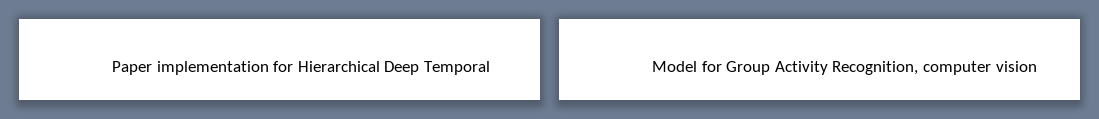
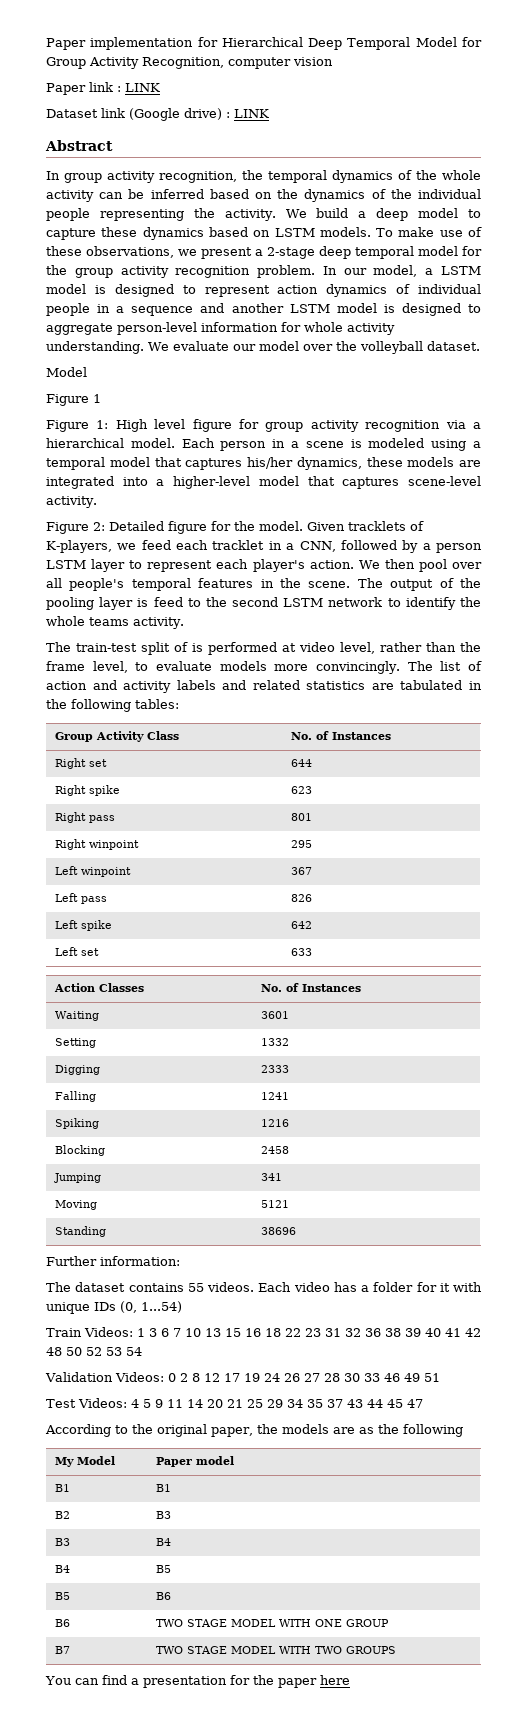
+ Paper link : LINK
+ Dataset link (Google drive) : LINK
+ Abstract
+ In group activity recognition, the temporal dynamics of the whole activity can be inferred based on the dynamics of the individual people representing the activity. We build a deep model to capture these dynamics based on LSTM models. To make use of these observations, we present a 2-stage deep temporal model for the group activity recognition problem. In our model, a LSTM model is designed to represent action dynamics of individual people in a sequence and another LSTM model is designed to aggregate person-level information for whole activity understanding. We evaluate our model over the volleyball dataset.
+ Model
+ Figure 1
+ Figure 1: High level figure for group activity recognition via a hierarchical model. Each person in a scene is modeled using a temporal model that captures his/her dynamics, these models are integrated into a higher-level model that captures scene-level activity.
+ Figure 2: Detailed figure for the model. Given tracklets of K-players, we feed each tracklet in a CNN, followed by a person LSTM layer to represent each player's action. We then pool over all people's temporal features in the scene. The output of the pooling layer is feed to the second LSTM network to identify the whole teams activity.
+ The train-test split of is performed at video level, rather than the frame level, to evaluate models more convincingly. The list of action and activity labels and related statistics are tabulated in the following tables:
+ Group Activity Class | No. of Instances
+ Right set | 644
+ Right spike | 623
+ Right pass | 801
+ Right winpoint | 295
+ Left winpoint | 367
+ Left pass | 826
+ Left spike | 642
+ Left set | 633
+ Action Classes | No. of Instances
+ Waiting | 3601
+ Setting | 1332
+ Digging | 2333
+ Falling | 1241
+ Spiking | 1216
+ Blocking | 2458
+ Jumping | 341
+ Moving | 5121
+ Standing | 38696
+ Further information:
+ The dataset contains 55 videos. Each video has a folder for it with unique IDs (0, 1...54)
+ Train Videos: 1 3 6 7 10 13 15 16 18 22 23 31 32 36 38 39 40 41 42 48 50 52 53 54
+ Validation Videos: 0 2 8 12 17 19 24 26 27 28 30 33 46 49 51
+ Test Videos: 4 5 9 11 14 20 21 25 29 34 35 37 43 44 45 47
+ According to the original paper, the models are as the following
+ My Model | Paper model
+ B1 | B1
+ B2 | B3
+ B3 | B4
+ B4 | B5
+ B5 | B6
+ B6 | TWO STAGE MODEL WITH ONE GROUP
+ B7 | TWO STAGE MODEL WITH TWO GROUPS
+ You can find a presentation for the paper here

